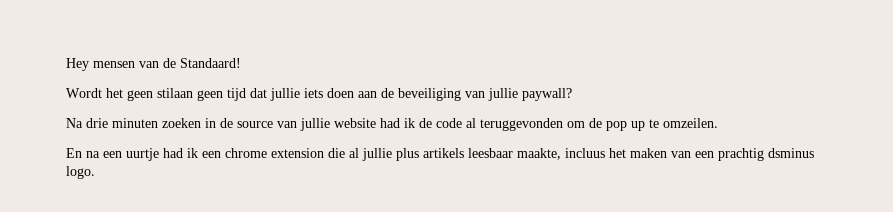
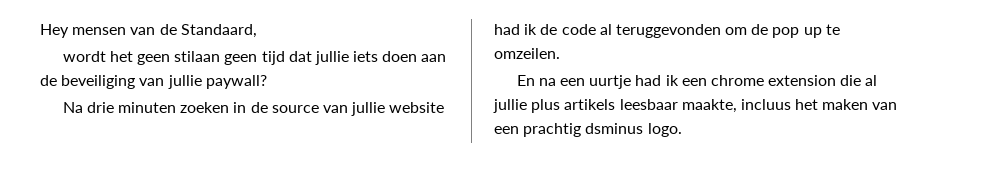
- Hey mensen van de Standaard!
- Wordt het geen stilaan geen tijd dat jullie iets doen aan de beveiliging van jullie paywall?
+ Hey mensen van de Standaard,
+ wordt het geen stilaan geen tijd dat jullie iets doen aan de beveiliging van jullie paywall?

